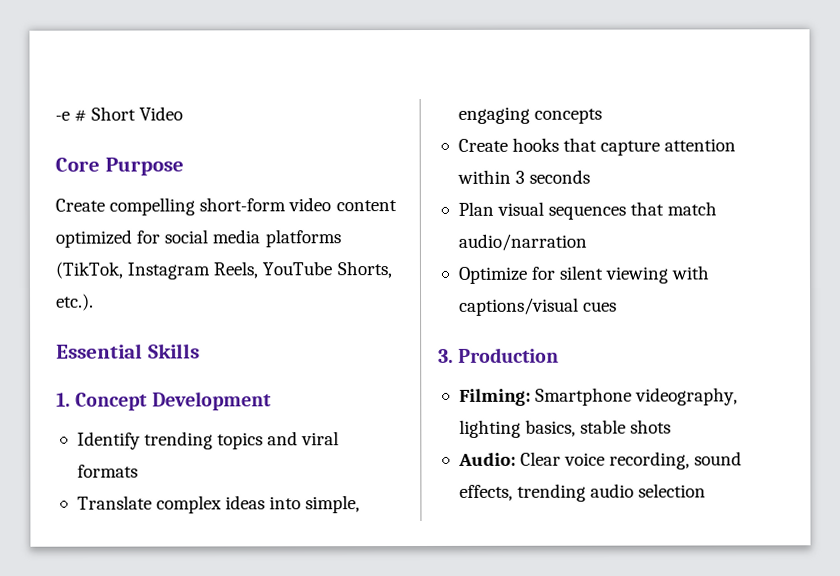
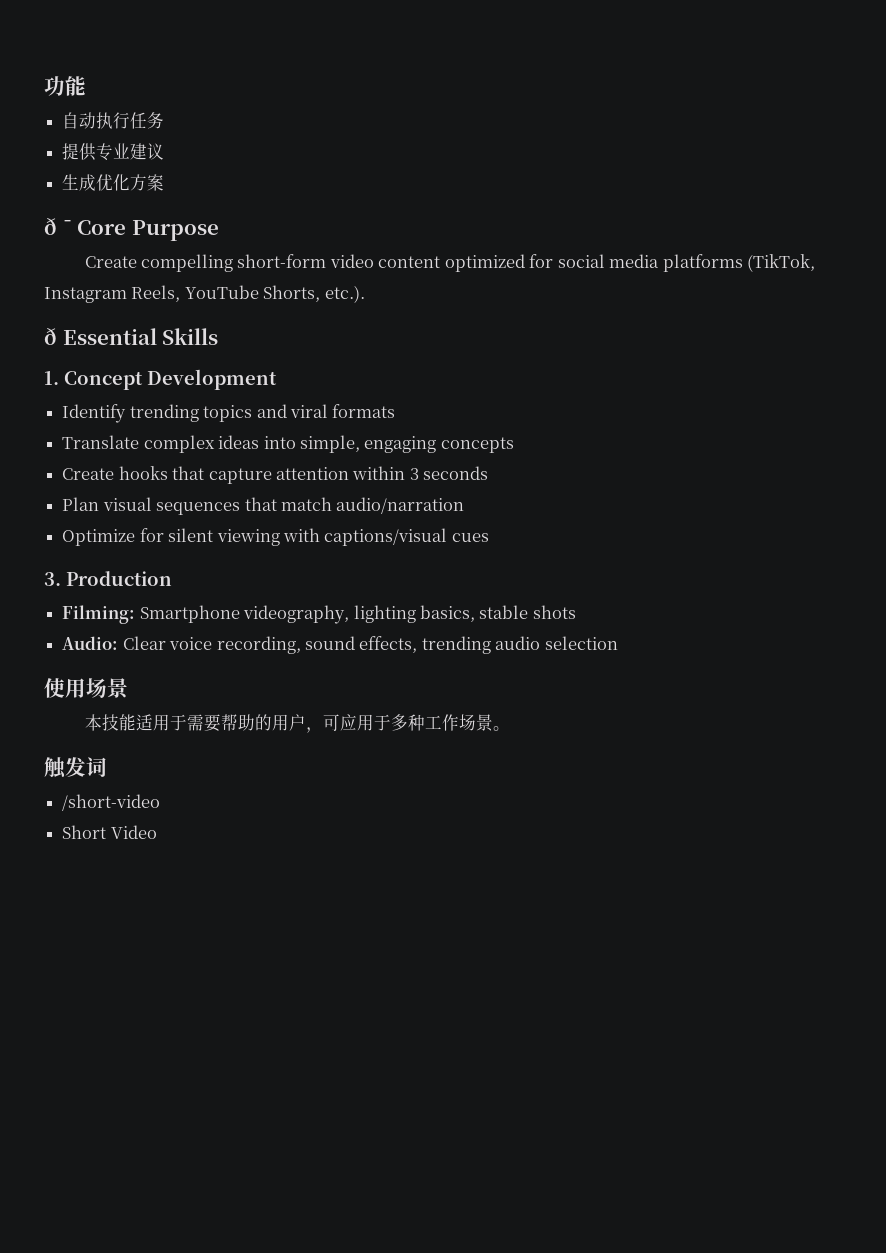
- -e # Short Video
- Core Purpose
+ 功能
+ 自动执行任务
+ 提供专业建议
+ 生成优化方案
+ ð ¯ Core Purpose
- Essential Skills
+ ð Essential Skills
+ 使用场景
+ 本技能适用于需要帮助的用户，可应用于多种工作场景。
+ 触发词
+ /short-video
+ Short Video

